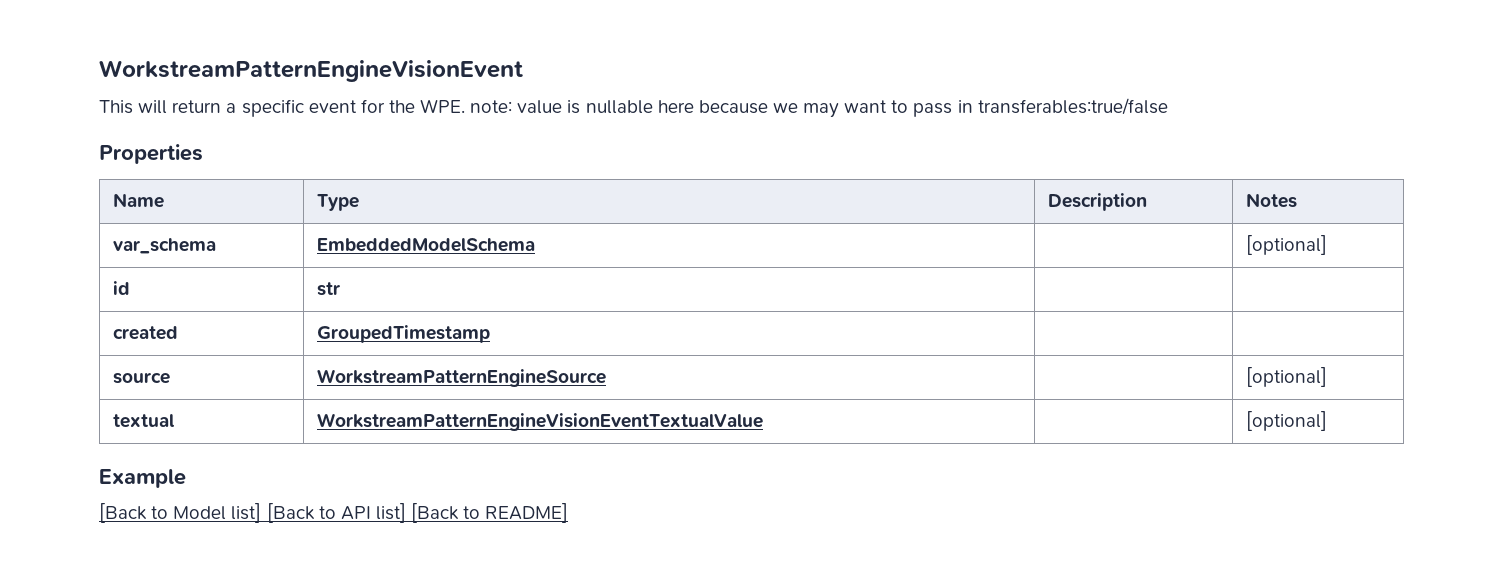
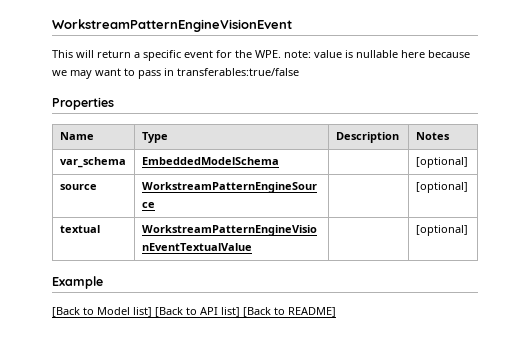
- id | str | |
- created | GroupedTimestamp | |

